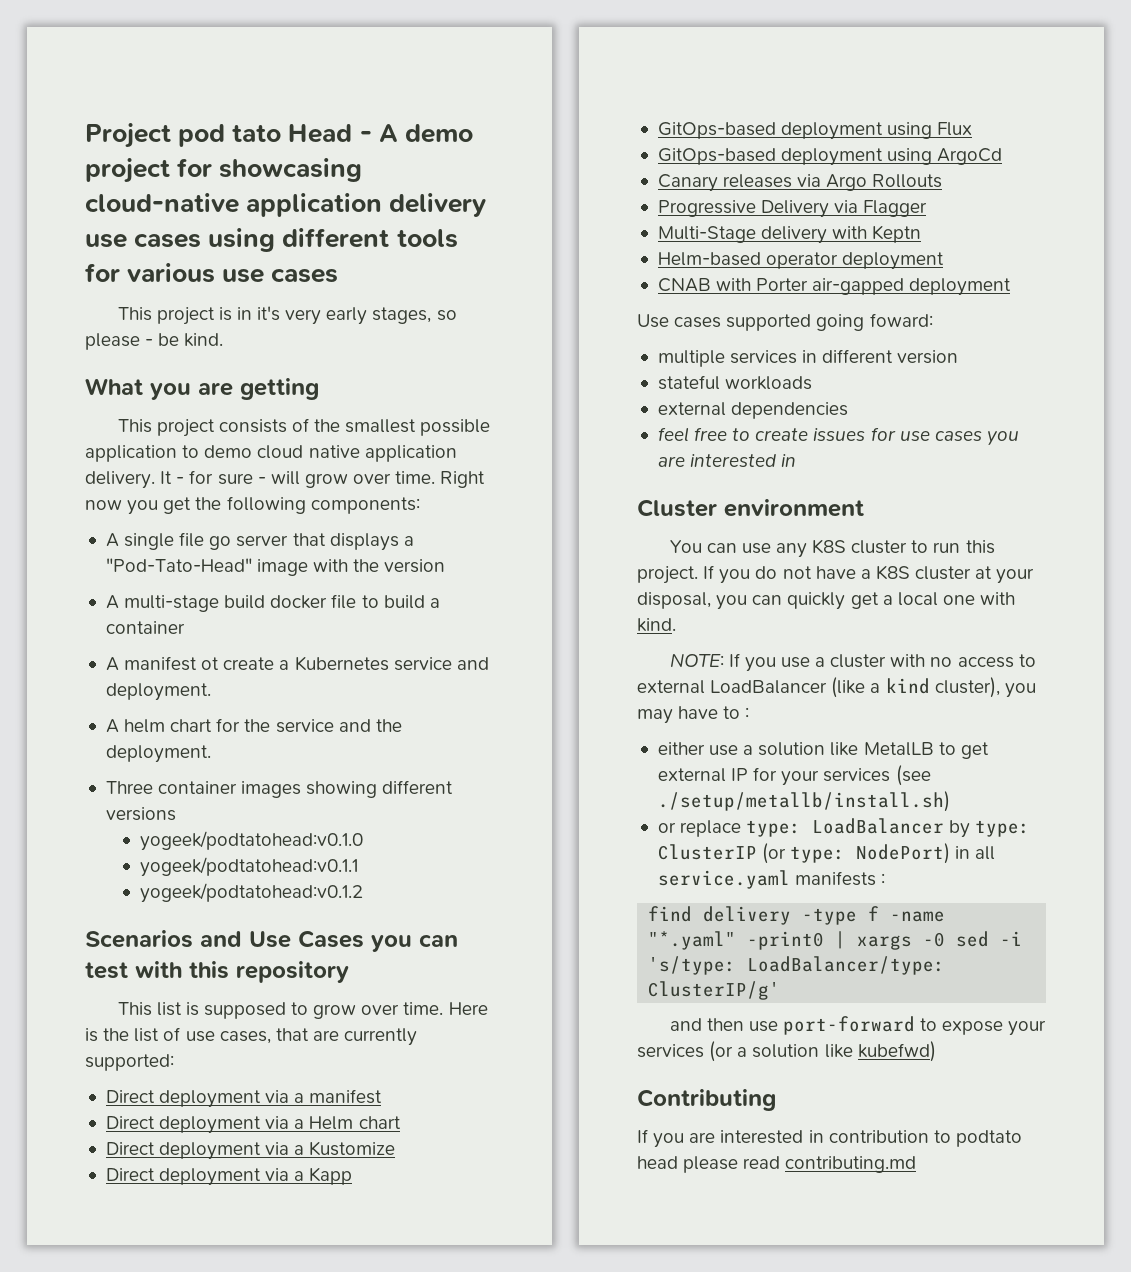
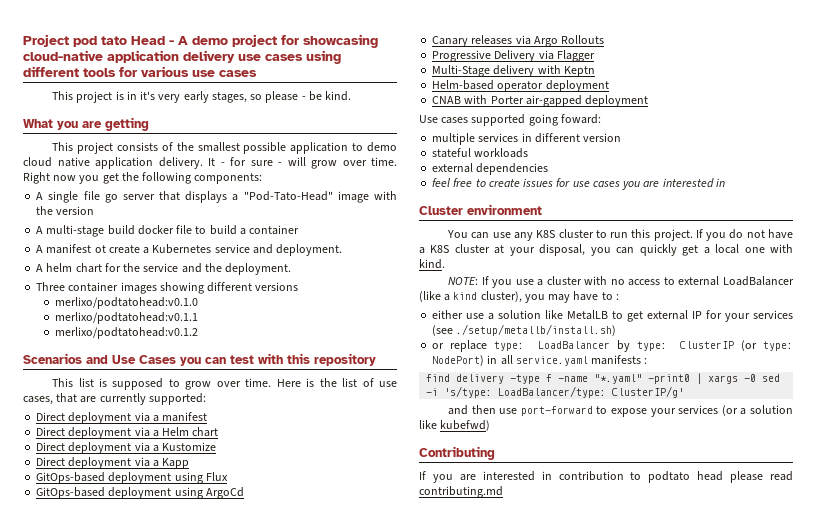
- yogeek/podtatohead:v0.1.0
- yogeek/podtatohead:v0.1.1
- yogeek/podtatohead:v0.1.2
+ merlixo/podtatohead:v0.1.0
+ merlixo/podtatohead:v0.1.1
+ merlixo/podtatohead:v0.1.2

